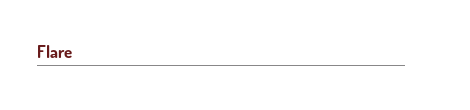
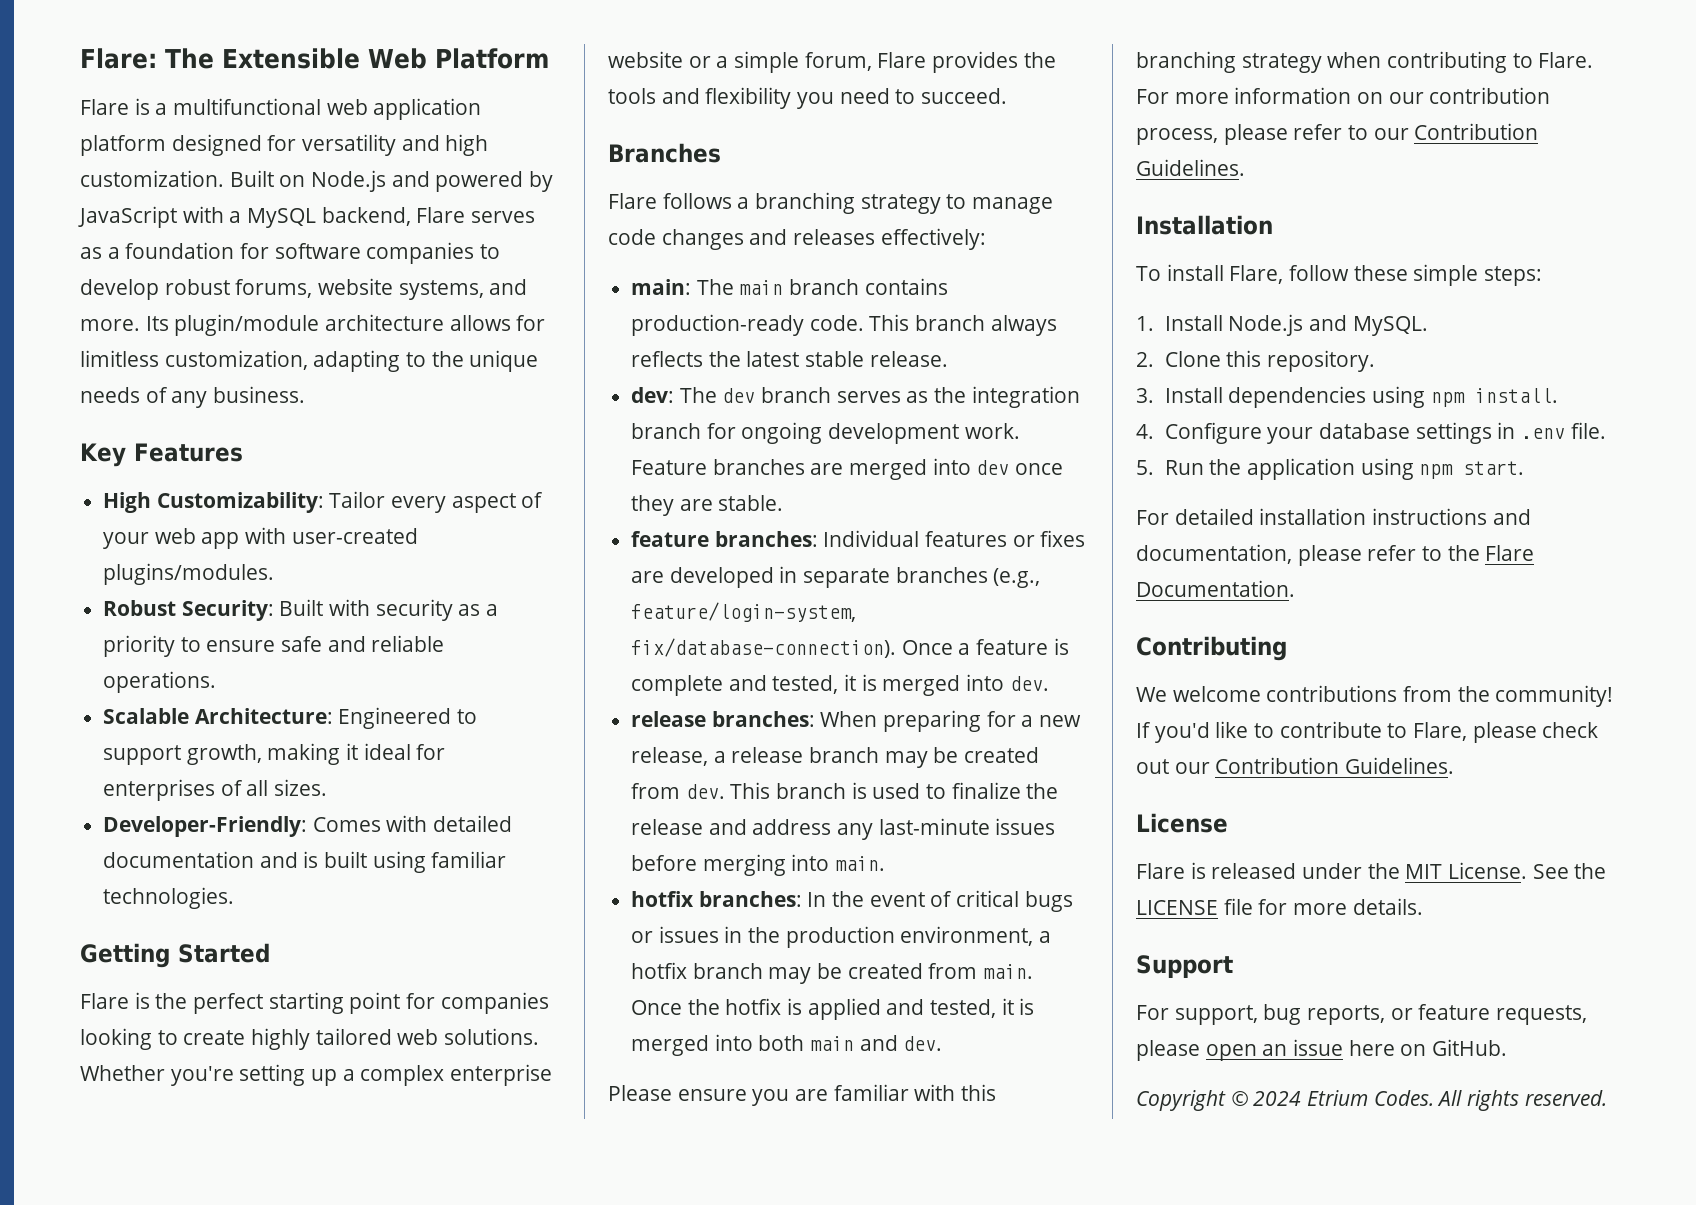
- Flare
+ Flare: The Extensible Web Platform
+ Flare is a multifunctional web application platform designed for versatility and high customization. Built on Node.js and powered by JavaScript with a MySQL backend, Flare serves as a foundation for software companies to develop robust forums, website systems, and more. Its plugin/module architecture allows for limitless customization, adapting to the unique needs of any business.
+ Key Features
+ High Customizability: Tailor every aspect of your web app with user-created plugins/modules.
+ Robust Security: Built with security as a priority to ensure safe and reliable operations.
+ Scalable Architecture: Engineered to support growth, making it ideal for enterprises of all sizes.
+ Developer-Friendly: Comes with detailed documentation and is built using familiar technologies.
+ Getting Started
+ Flare is the perfect starting point for companies looking to create highly tailored web solutions. Whether you're setting up a complex enterprise website or a simple forum, Flare provides the tools and flexibility you need to succeed.
+ Branches
+ Flare follows a branching strategy to manage code changes and releases effectively:
+ main: The main branch contains production-ready code. This branch always reflects the latest stable release.
+ dev: The dev branch serves as the integration branch for ongoing development work. Feature branches are merged into dev once they are stable.
+ feature branches: Individual features or fixes are developed in separate branches (e.g., feature/login-system, fix/database-connection). Once a feature is complete and tested, it is merged into dev.
+ release branches: When preparing for a new release, a release branch may be created from dev. This branch is used to finalize the release and address any last-minute issues before merging into main.
+ hotfix branches: In the event of critical bugs or issues in the production environment, a hotfix branch may be created from main. Once the hotfix is applied and tested, it is merged into both main and dev.
+ Please ensure you are familiar with this branching strategy when contributing to Flare. For more information on our contribution process, please refer to our Contribution Guidelines.
+ Installation
+ To install Flare, follow these simple steps:
+ 1. Install Node.js and MySQL.
+ 2. Clone this repository.
+ 3. Install dependencies using npm install.
+ 4. Configure your database settings in .env file.
+ 5. Run the application using npm start.
+ For detailed installation instructions and documentation, please refer to the Flare Documentation.
+ Contributing
+ We welcome contributions from the community! If you'd like to contribute to Flare, please check out our Contribution Guidelines.
+ License
+ Flare is released under the MIT License. See the LICENSE file for more details.
+ Support
+ For support, bug reports, or feature requests, please open an issue here on GitHub.
+ Copyright © 2024 Etrium Codes. All rights reserved.

